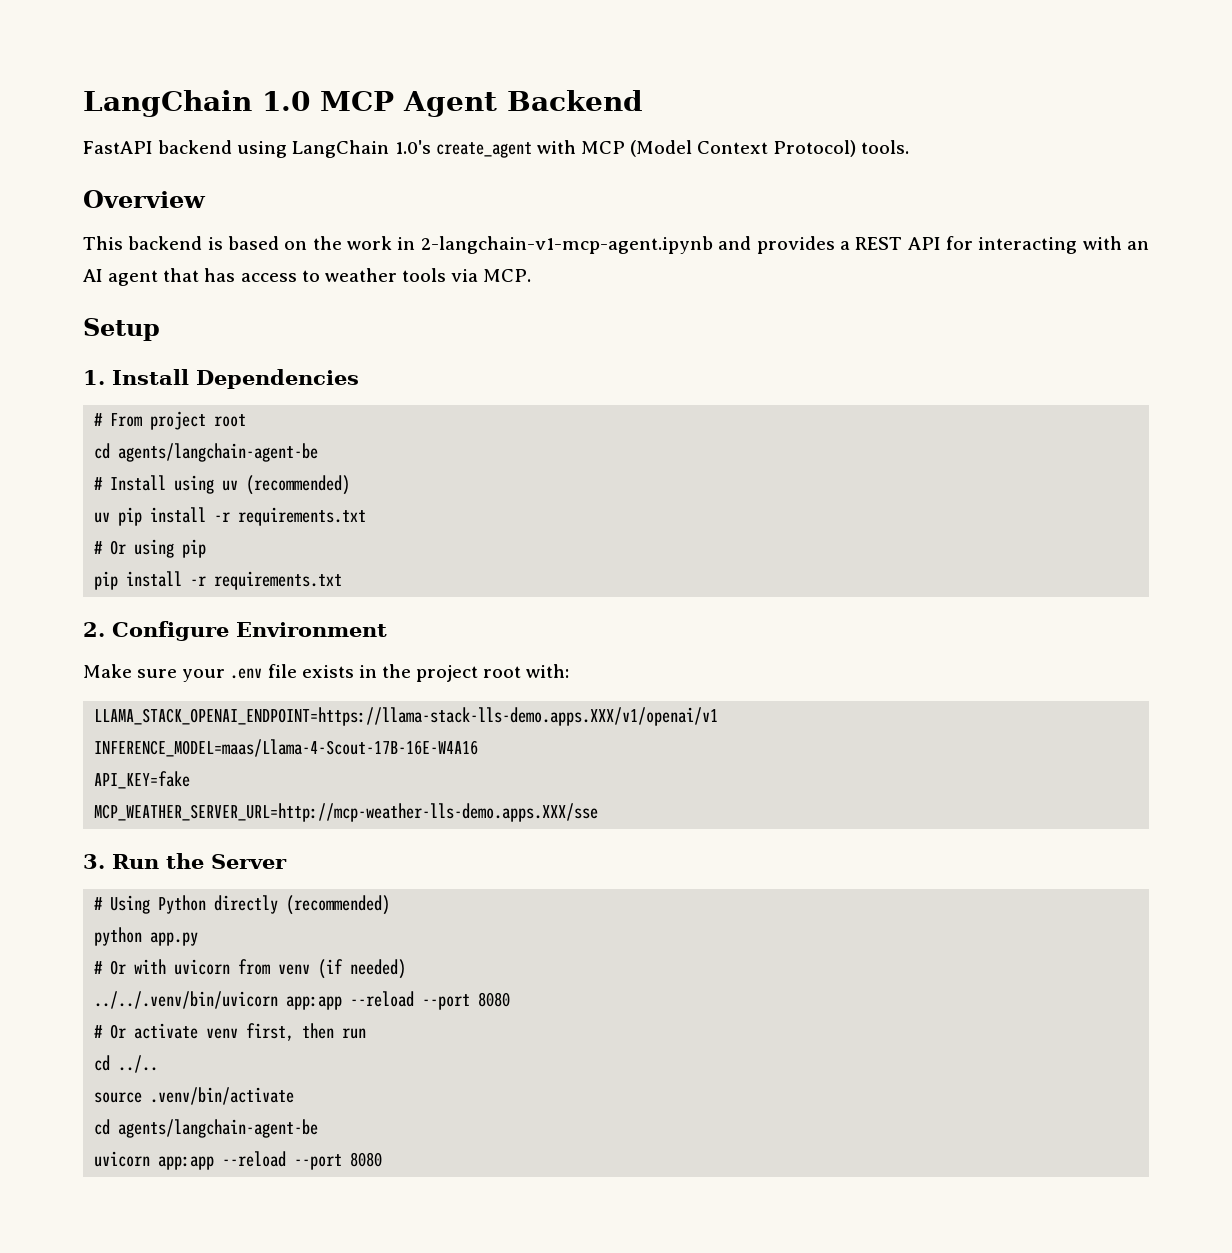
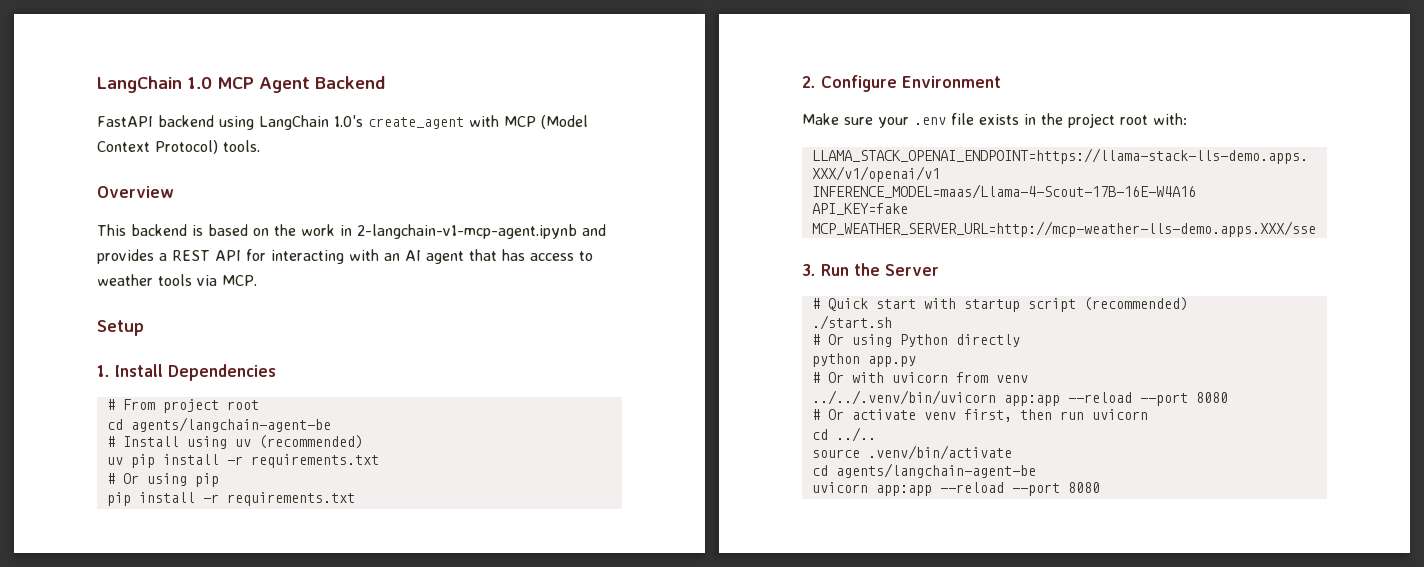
- # Using Python directly (recommended)
+ # Quick start with startup script (recommended)
+ ./start.sh
+ # Or using Python directly
- # Or with uvicorn from venv (if needed)
+ # Or with uvicorn from venv
- # Or activate venv first, then run
+ # Or activate venv first, then run uvicorn

